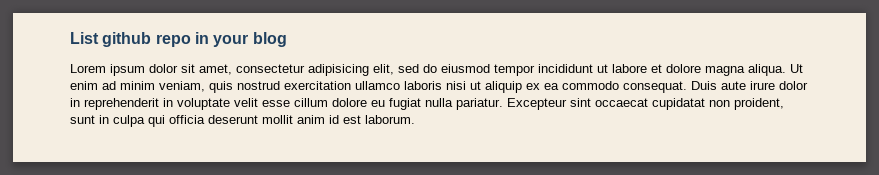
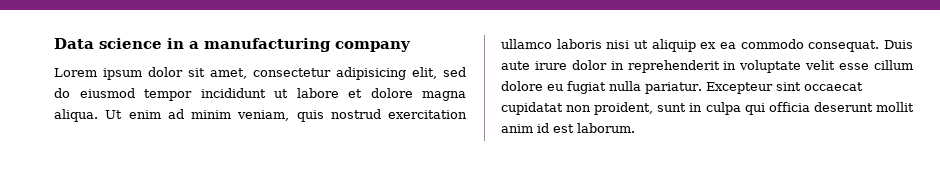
- List github repo in your blog
+ Data science in a manufacturing company

